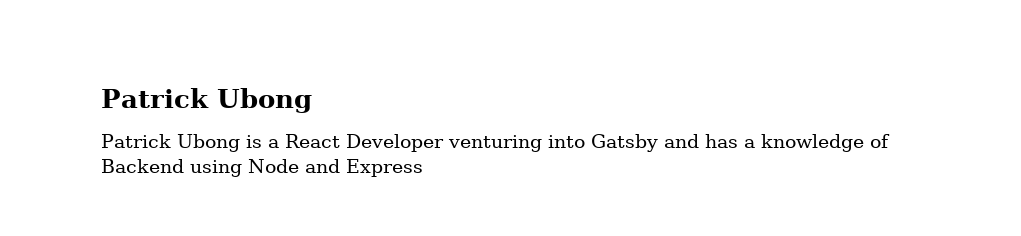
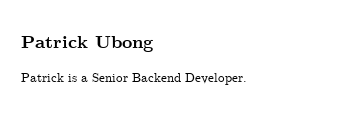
- Patrick Ubong is a React Developer venturing into Gatsby and has a knowledge of Backend using Node and Express
+ Patrick is a Senior Backend Developer.

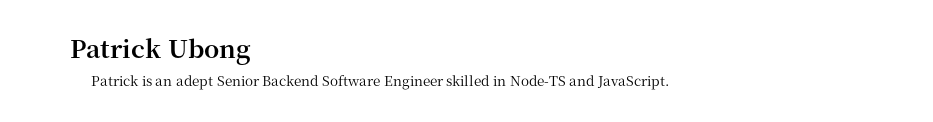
- Patrick is a Senior Backend Developer.
+ Patrick is an adept Senior Backend Software Engineer skilled in Node-TS and JavaScript.

